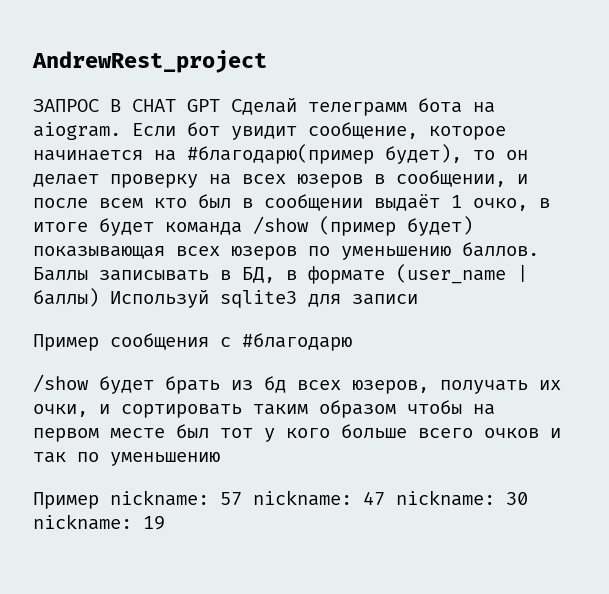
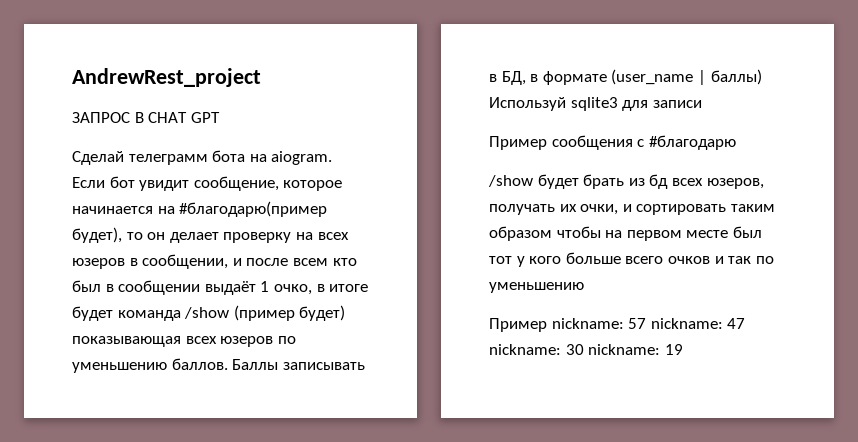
- ЗАПРОС В CHAT GPT Сделай телеграмм бота на aiogram.
+ ЗАПРОС В CHAT GPT
+ Сделай телеграмм бота на aiogram.

